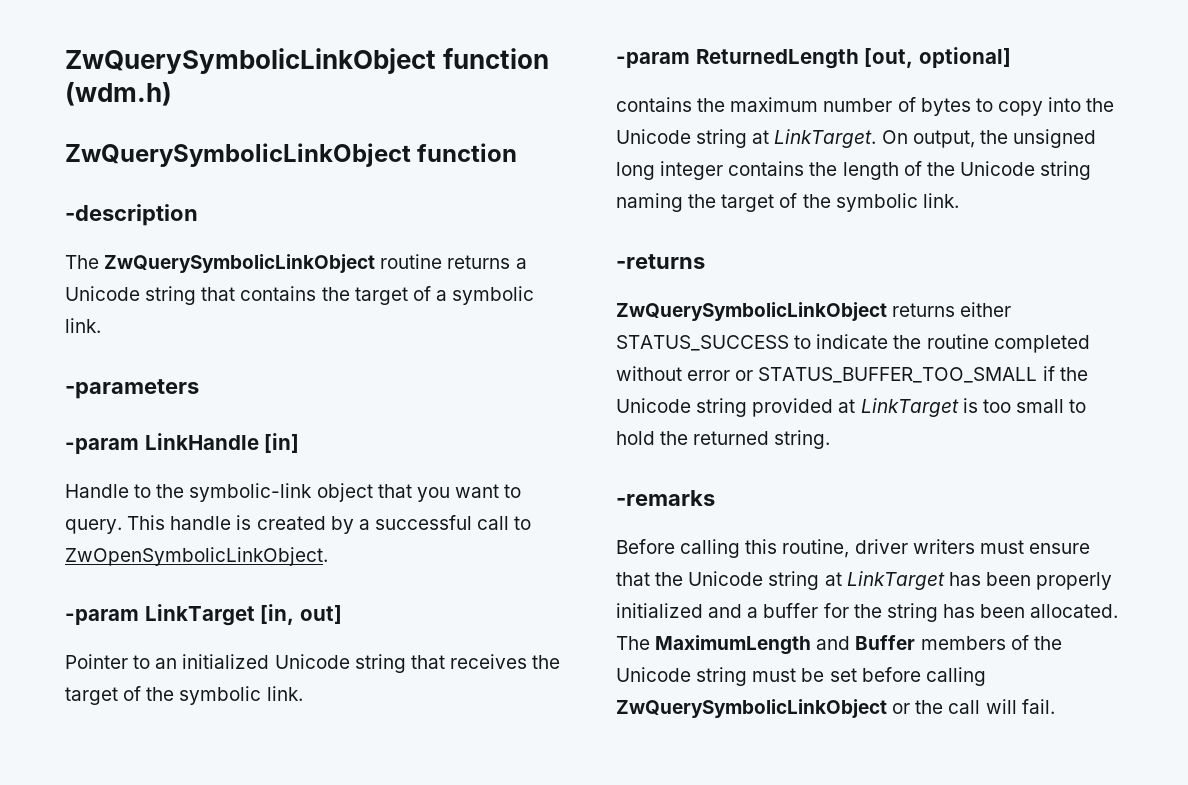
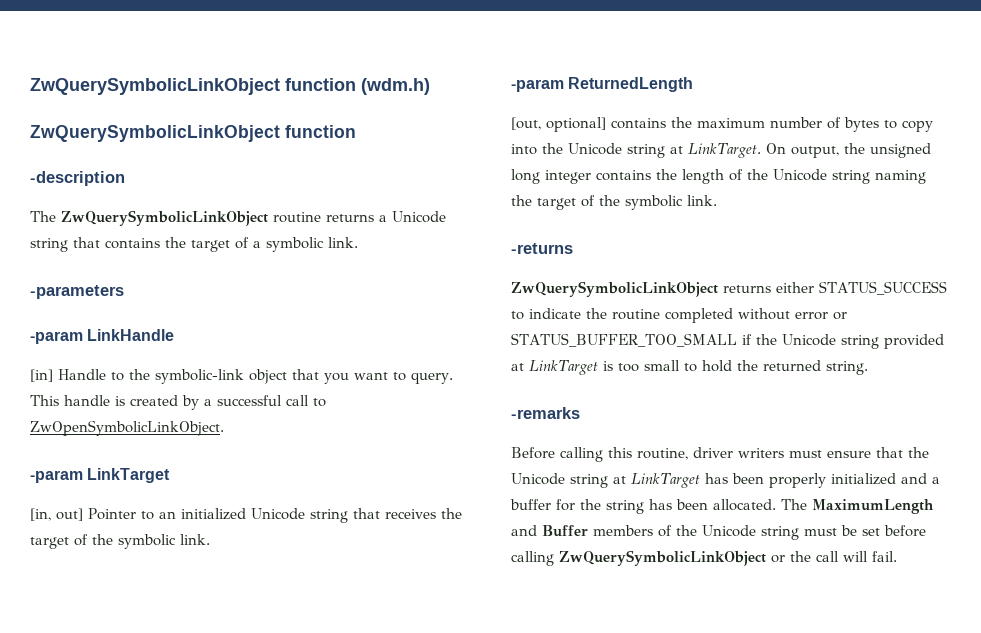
- -param LinkHandle [in]
- Handle to the symbolic-link object that you want to query.
+ -param LinkHandle
+ [in] Handle to the symbolic-link object that you want to query.
- -param LinkTarget [in, out]
- Pointer to an initialized Unicode string that receives the target of the symbolic link.
+ -param LinkTarget
+ [in, out] Pointer to an initialized Unicode string that receives the target of the symbolic link.
- -param ReturnedLength [out, optional]
- contains the maximum number of bytes to copy into the Unicode string at LinkTarget.
+ -param ReturnedLength
+ [out, optional] contains the maximum number of bytes to copy into the Unicode string at LinkTarget.

